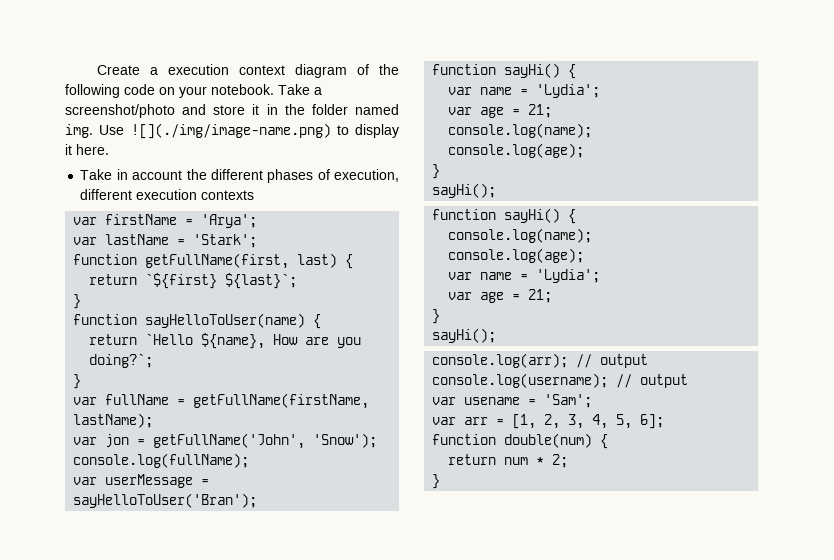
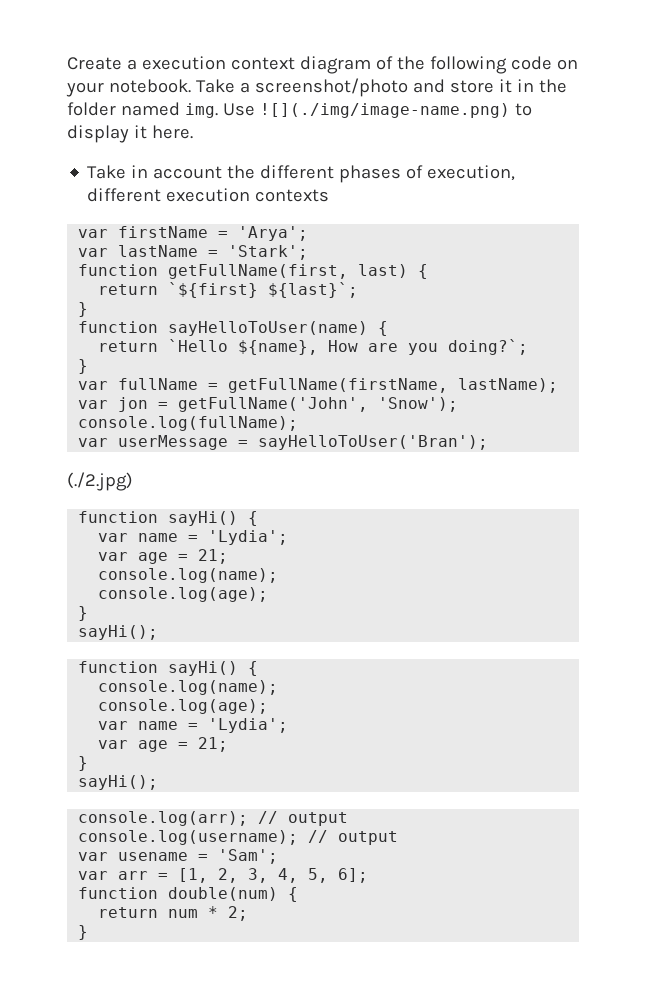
+ (./2.jpg)

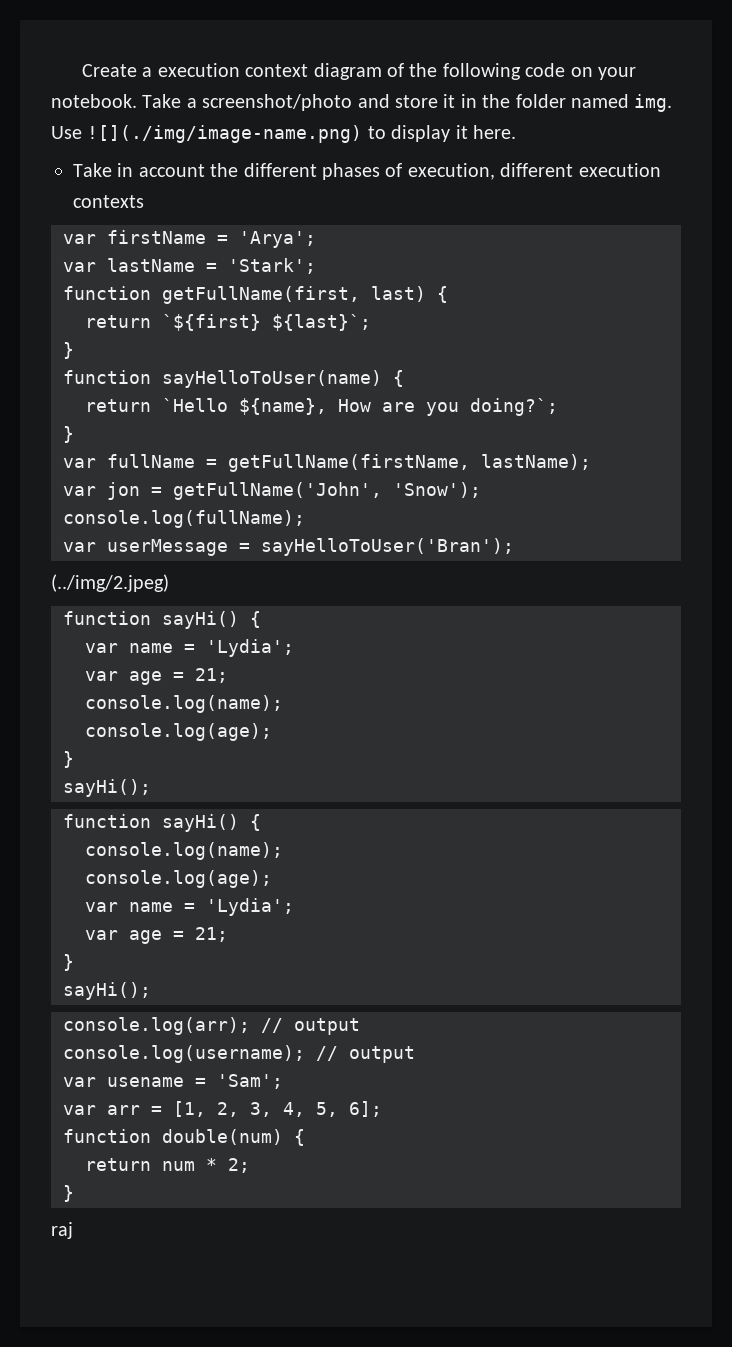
- (./2.jpg)
+ (../img/2.jpeg)
+ raj

